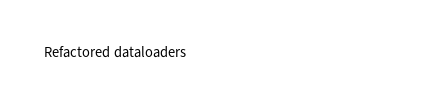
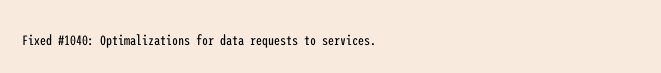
- Refactored dataloaders
+ Fixed #1040: Optimalizations for data requests to services.

